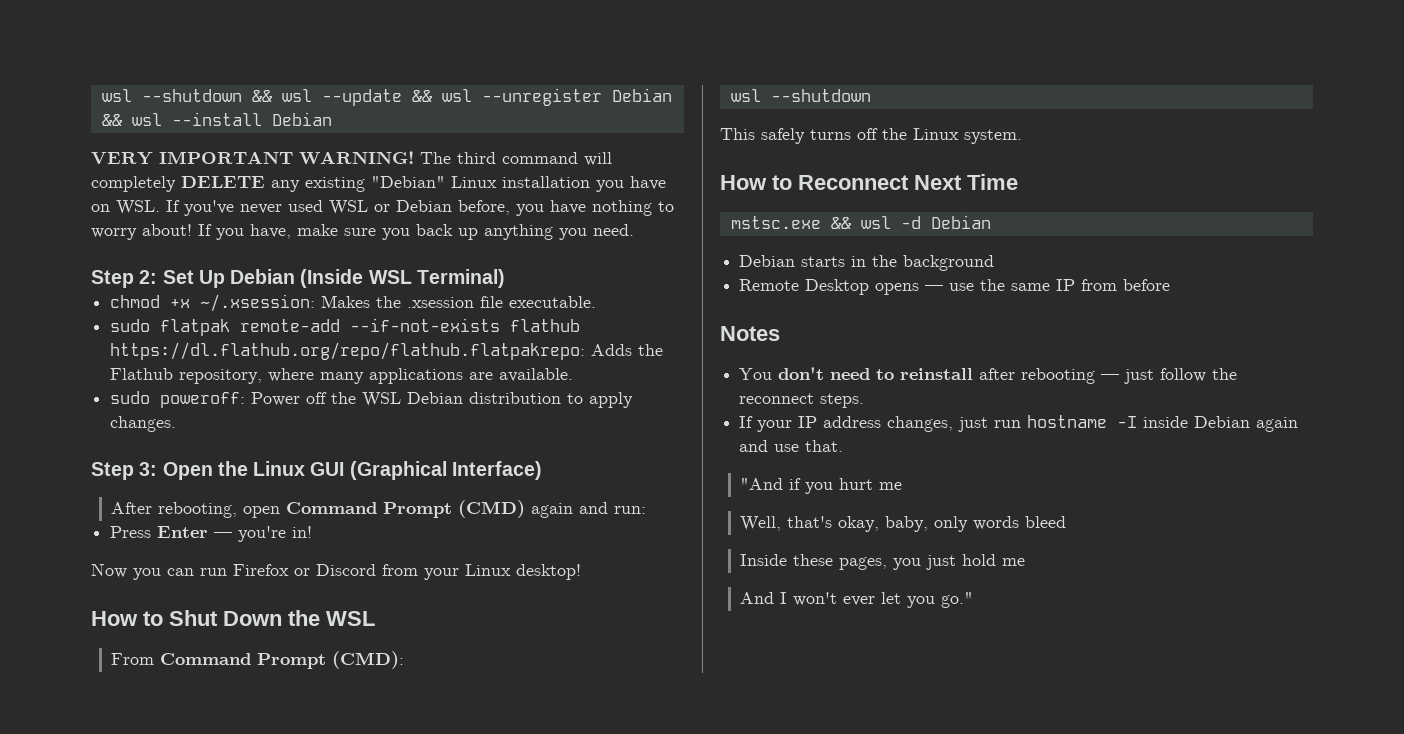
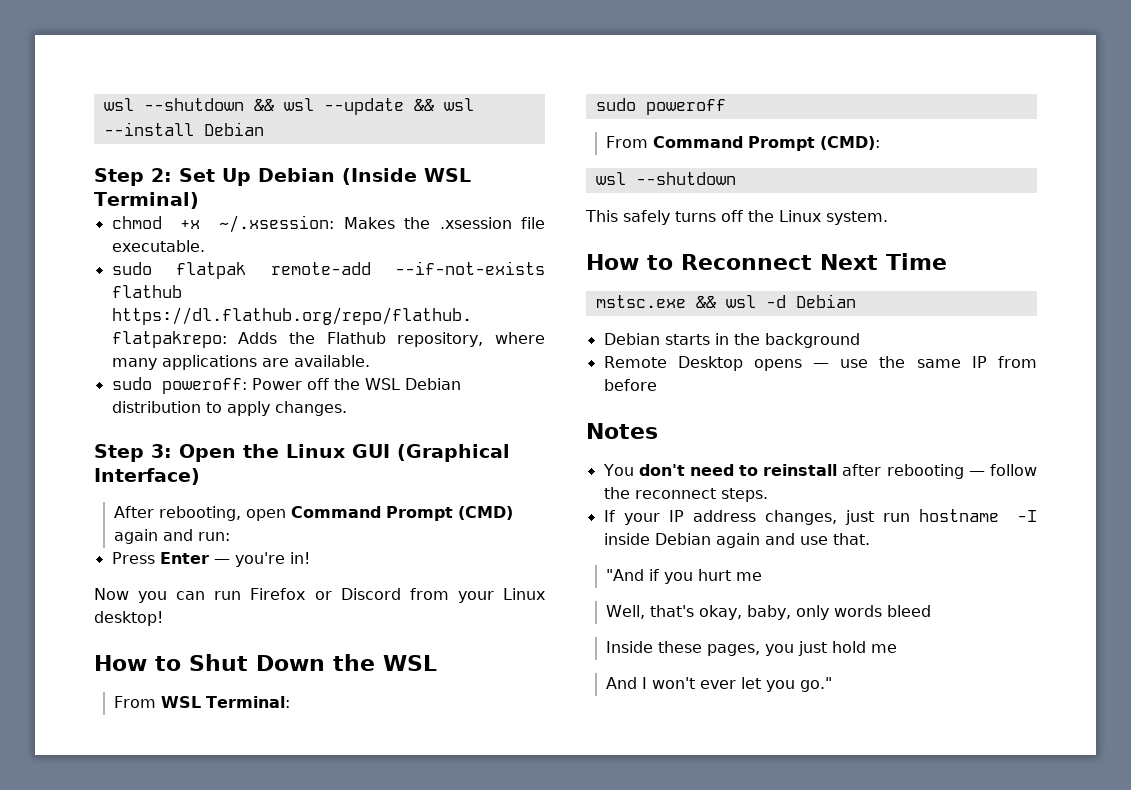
- wsl --shutdown && wsl --update && wsl --unregister Debian && wsl --install Debian
- VERY IMPORTANT WARNING! The third command will completely DELETE any existing "Debian" Linux installation you have on WSL. If you've never used WSL or Debian before, you have nothing to worry about! If you have, make sure you back up anything you need.
+ wsl --shutdown && wsl --update && wsl --install Debian
+ From WSL Terminal:
+ sudo poweroff
- You don't need to reinstall after rebooting — just follow the reconnect steps.
+ You don't need to reinstall after rebooting — follow the reconnect steps.

